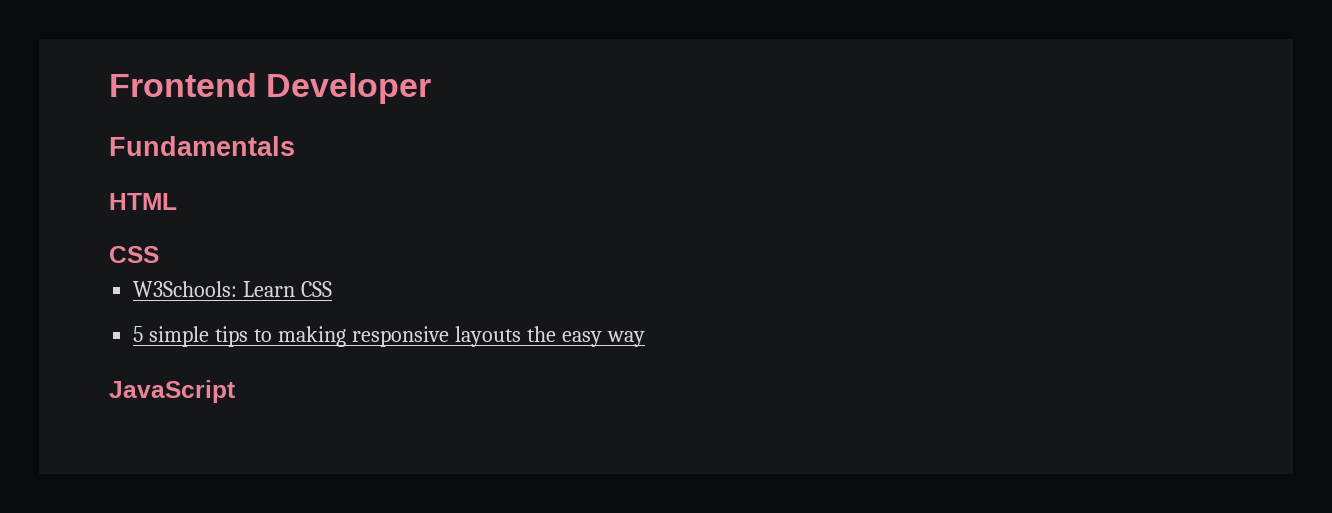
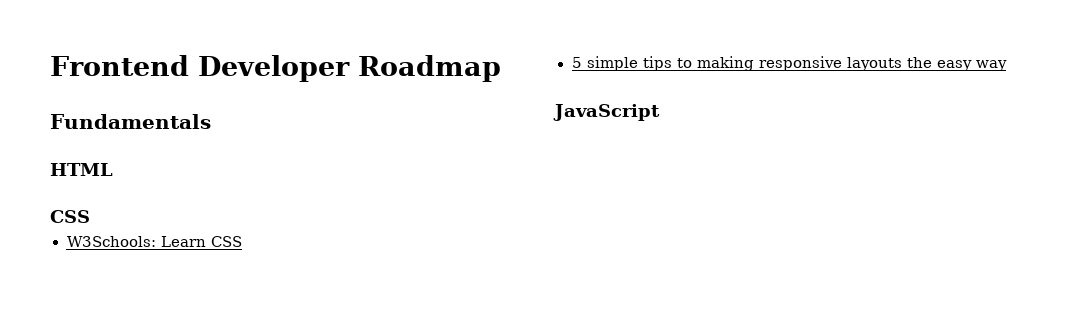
- Frontend Developer
+ Frontend Developer Roadmap

